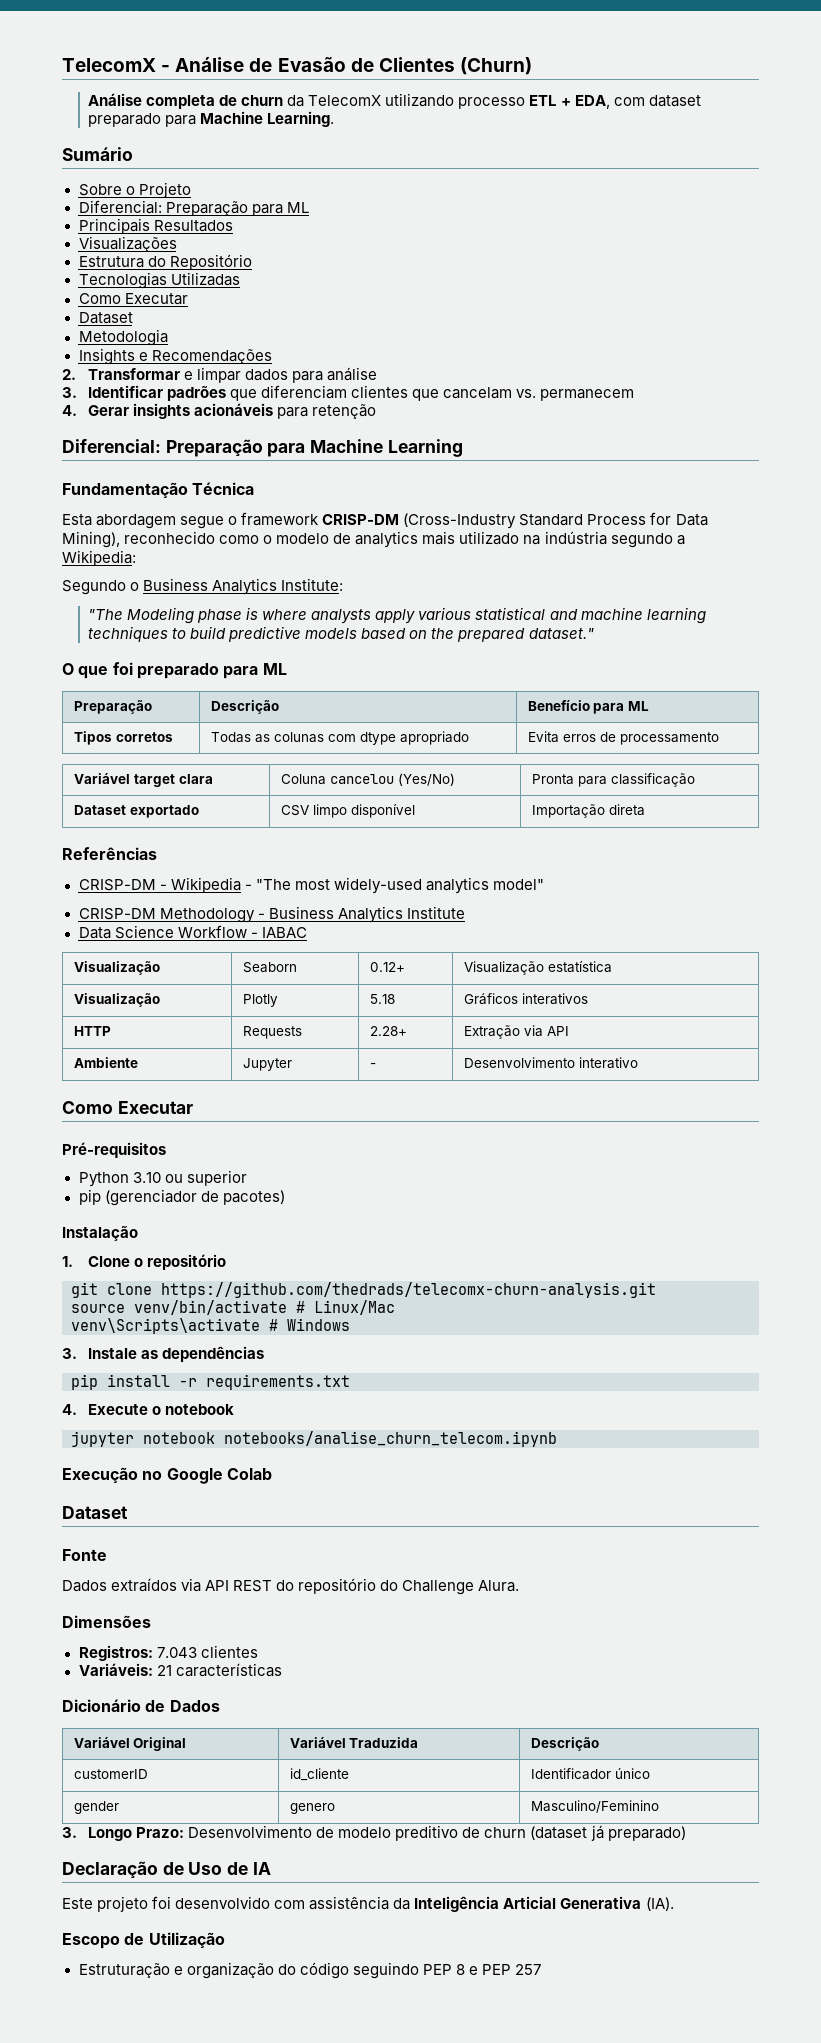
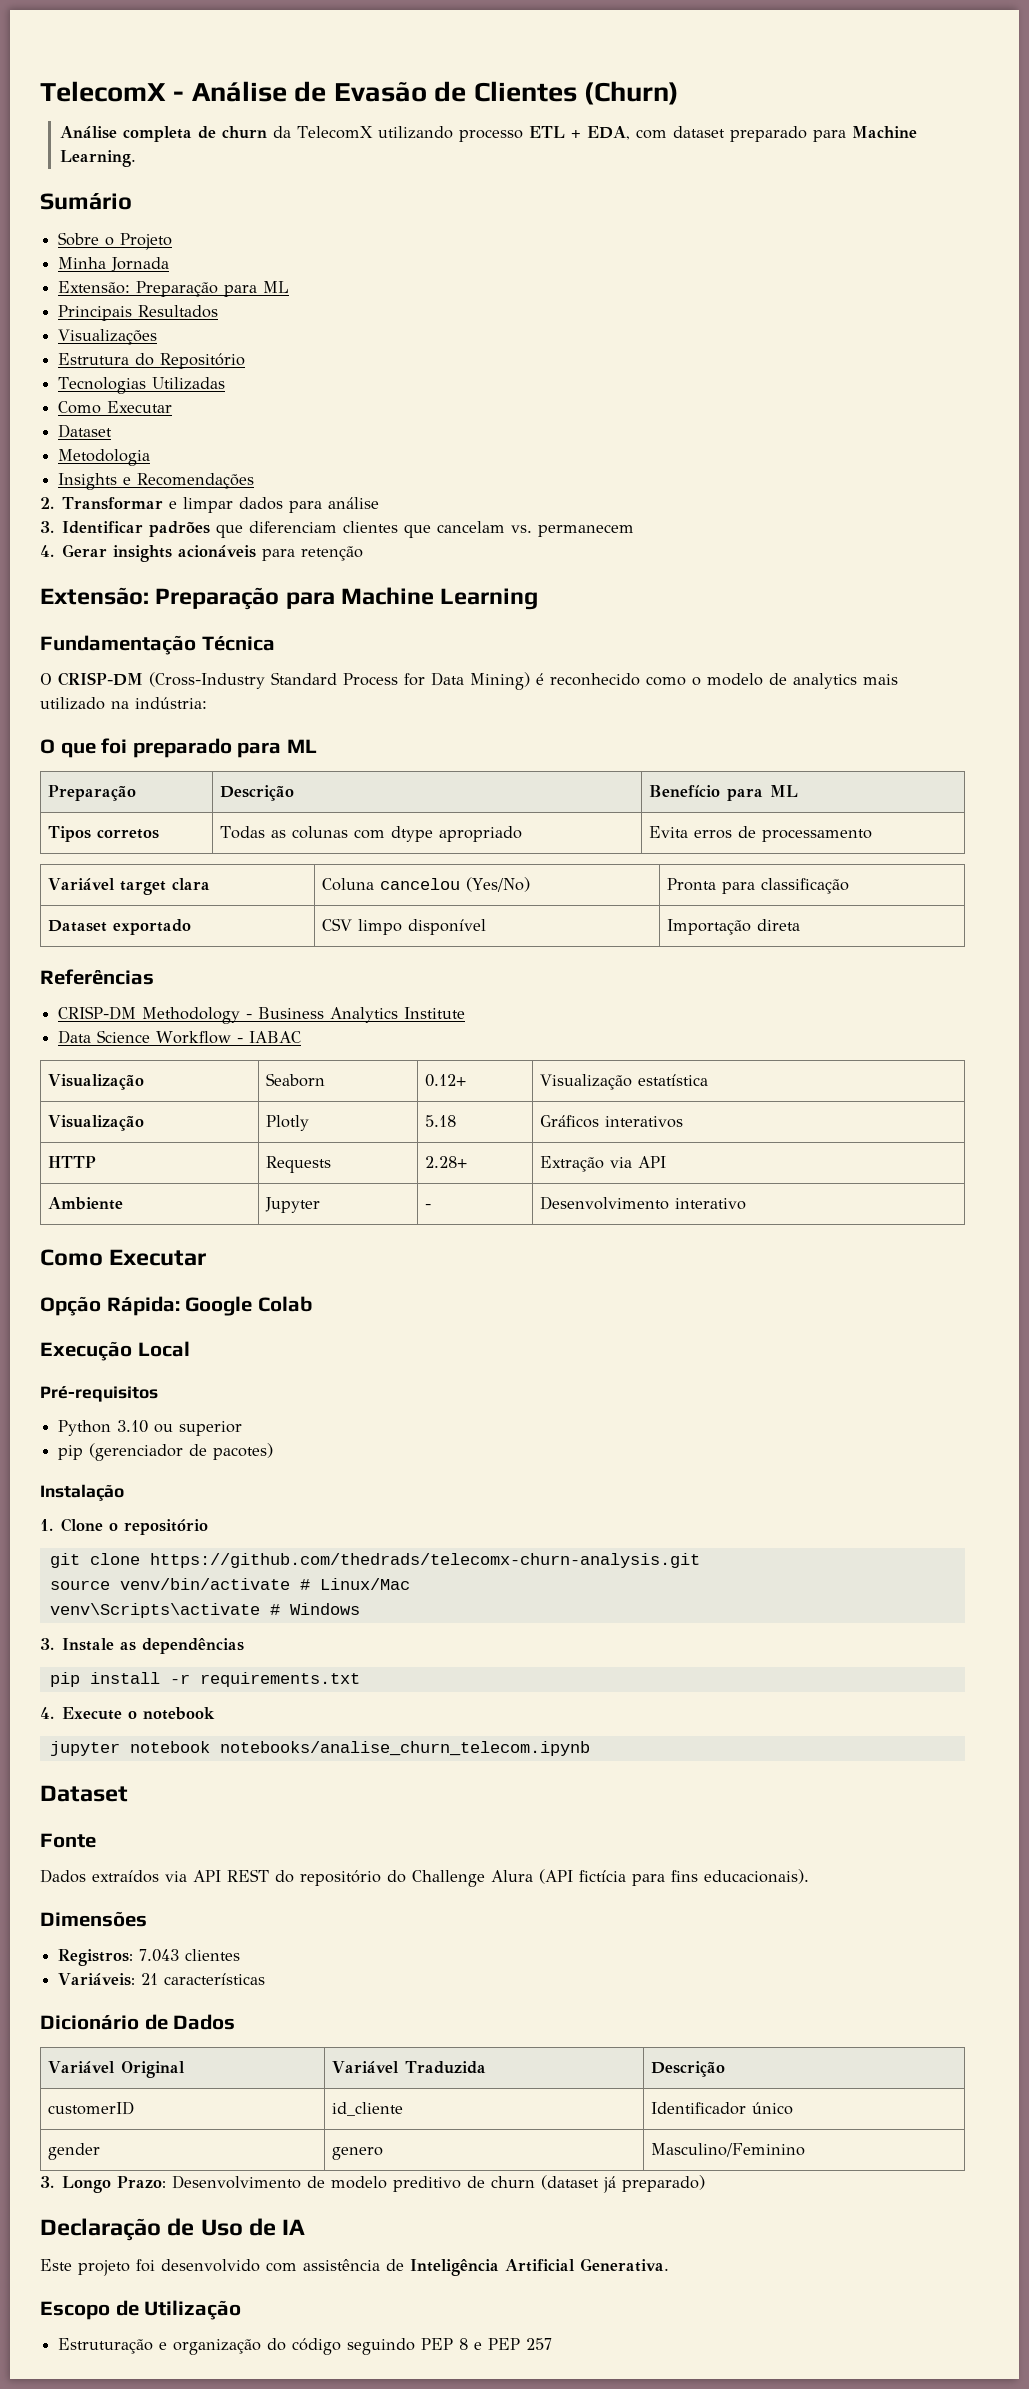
- Diferencial: Preparação para ML
+ Minha Jornada
+ Extensão: Preparação para ML
- Diferencial: Preparação para Machine Learning
+ Extensão: Preparação para Machine Learning
- Esta abordagem segue o framework CRISP-DM (Cross-Industry Standard Process for Data Mining), reconhecido como o modelo de analytics mais utilizado na indústria segundo a Wikipedia:
- Segundo o Business Analytics Institute:
- "The Modeling phase is where analysts apply various statistical and machine learning techniques to build predictive models based on the prepared dataset."
+ O CRISP-DM (Cross-Industry Standard Process for Data Mining) é reconhecido como o modelo de analytics mais utilizado na indústria:
- CRISP-DM - Wikipedia - "The most widely-used analytics model"
+ Opção Rápida: Google Colab
+ Execução Local
- Execução no Google Colab
- Dados extraídos via API REST do repositório do Challenge Alura.
+ Dados extraídos via API REST do repositório do Challenge Alura (API fictícia para fins educacionais).
- Este projeto foi desenvolvido com assistência da Inteligência Articial Generativa (IA).
+ Este projeto foi desenvolvido com assistência de Inteligência Artificial Generativa.

